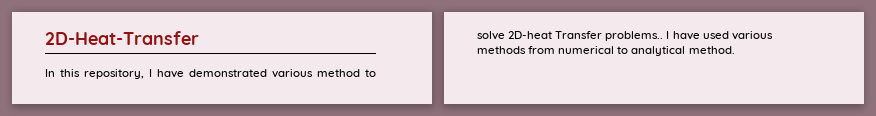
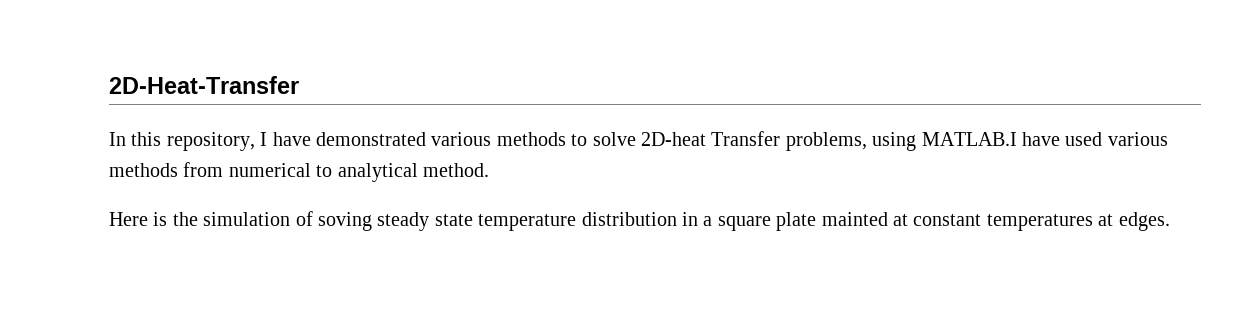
- In this repository, I have demonstrated various method to solve 2D-heat Transfer problems.. I have used various methods from numerical to analytical method.
+ In this repository, I have demonstrated various methods to solve 2D-heat Transfer problems, using MATLAB.I have used various methods from numerical to analytical method.
+ Here is the simulation of soving steady state temperature distribution in a square plate mainted at constant temperatures at edges.

